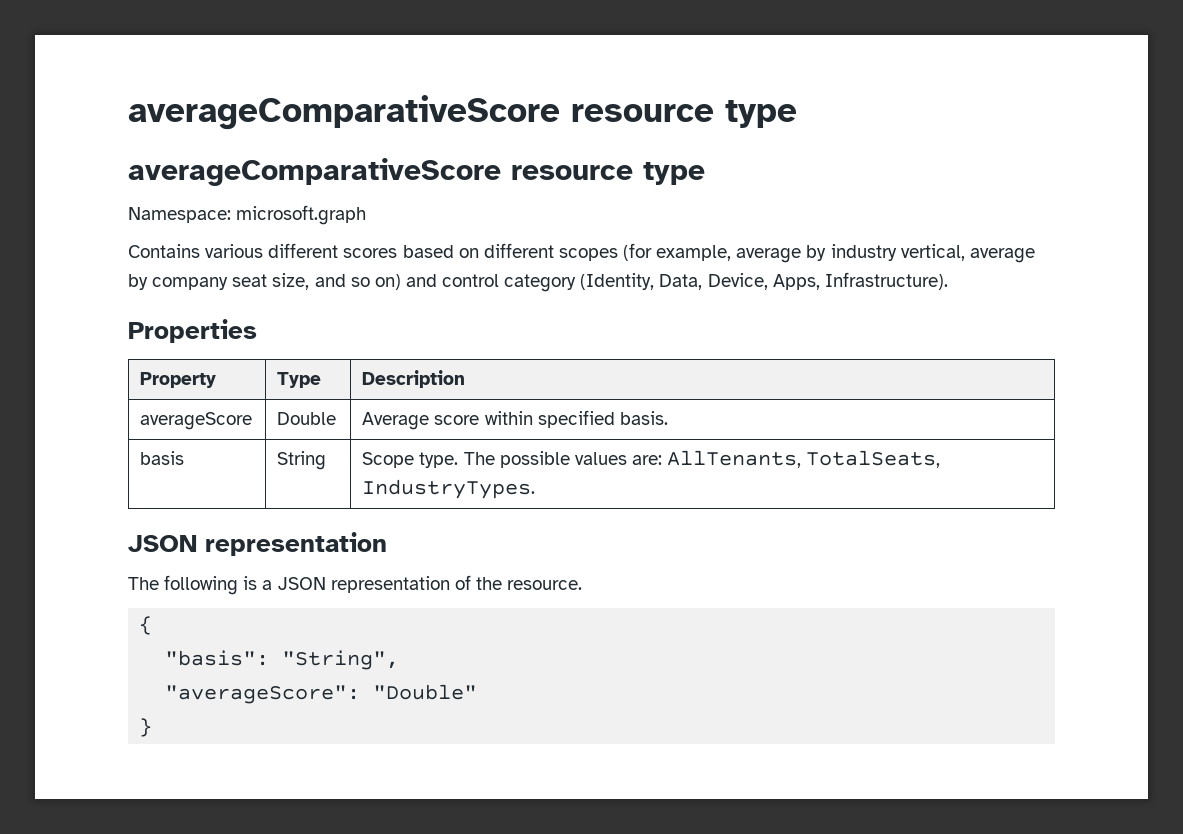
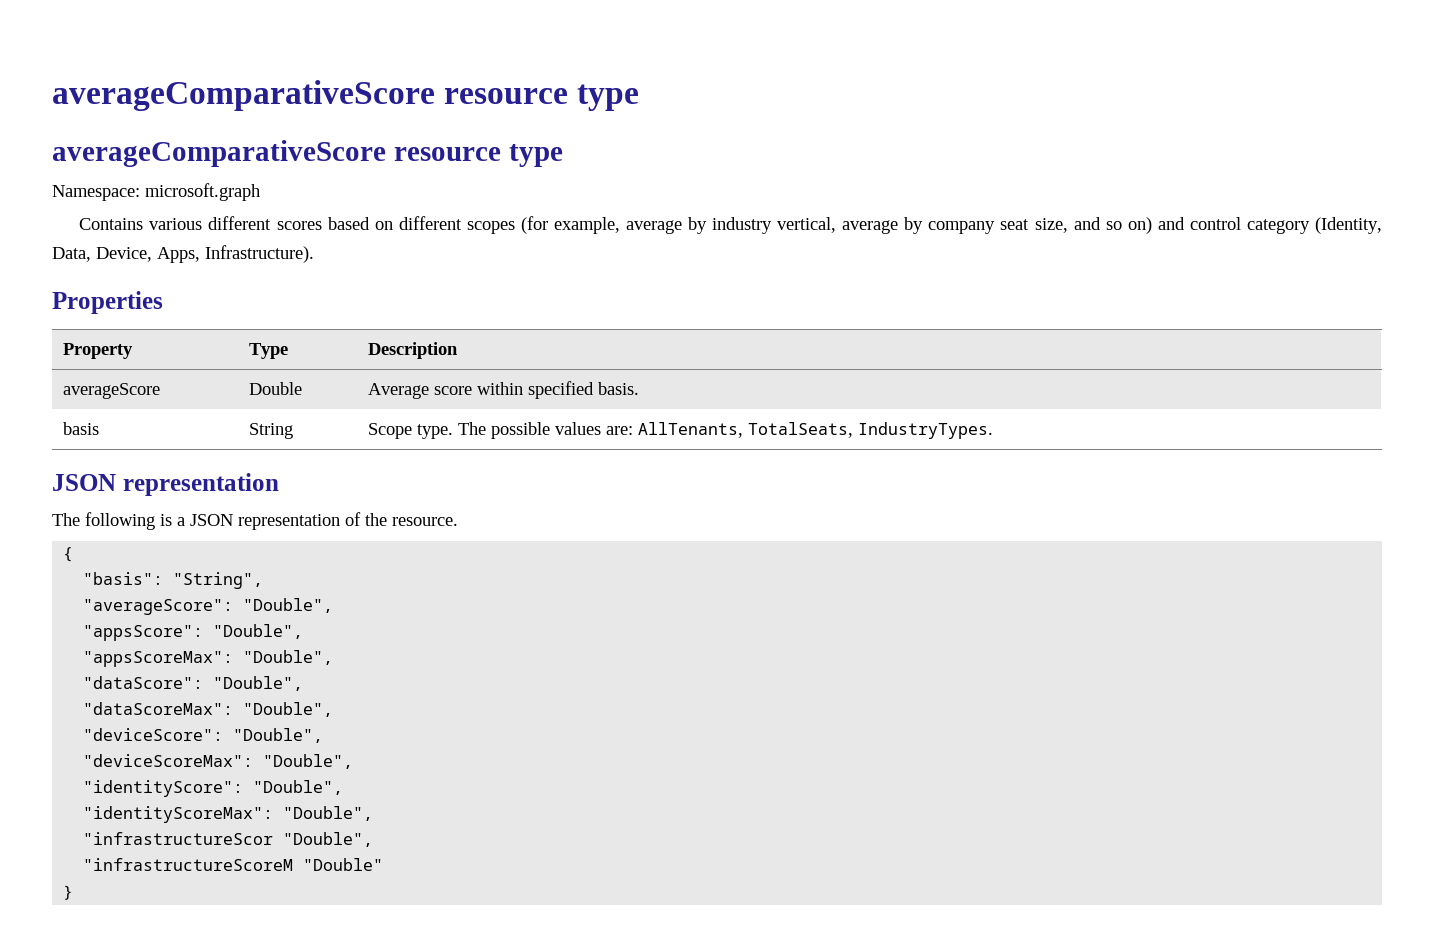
- "averageScore": "Double"
+ "averageScore": "Double",
+ "appsScore": "Double",
+ "appsScoreMax": "Double",
+ "dataScore": "Double",
+ "dataScoreMax": "Double",
+ "deviceScore": "Double",
+ "deviceScoreMax": "Double",
+ "identityScore": "Double",
+ "identityScoreMax": "Double",
+ "infrastructureScor "Double",
+ "infrastructureScoreM "Double"

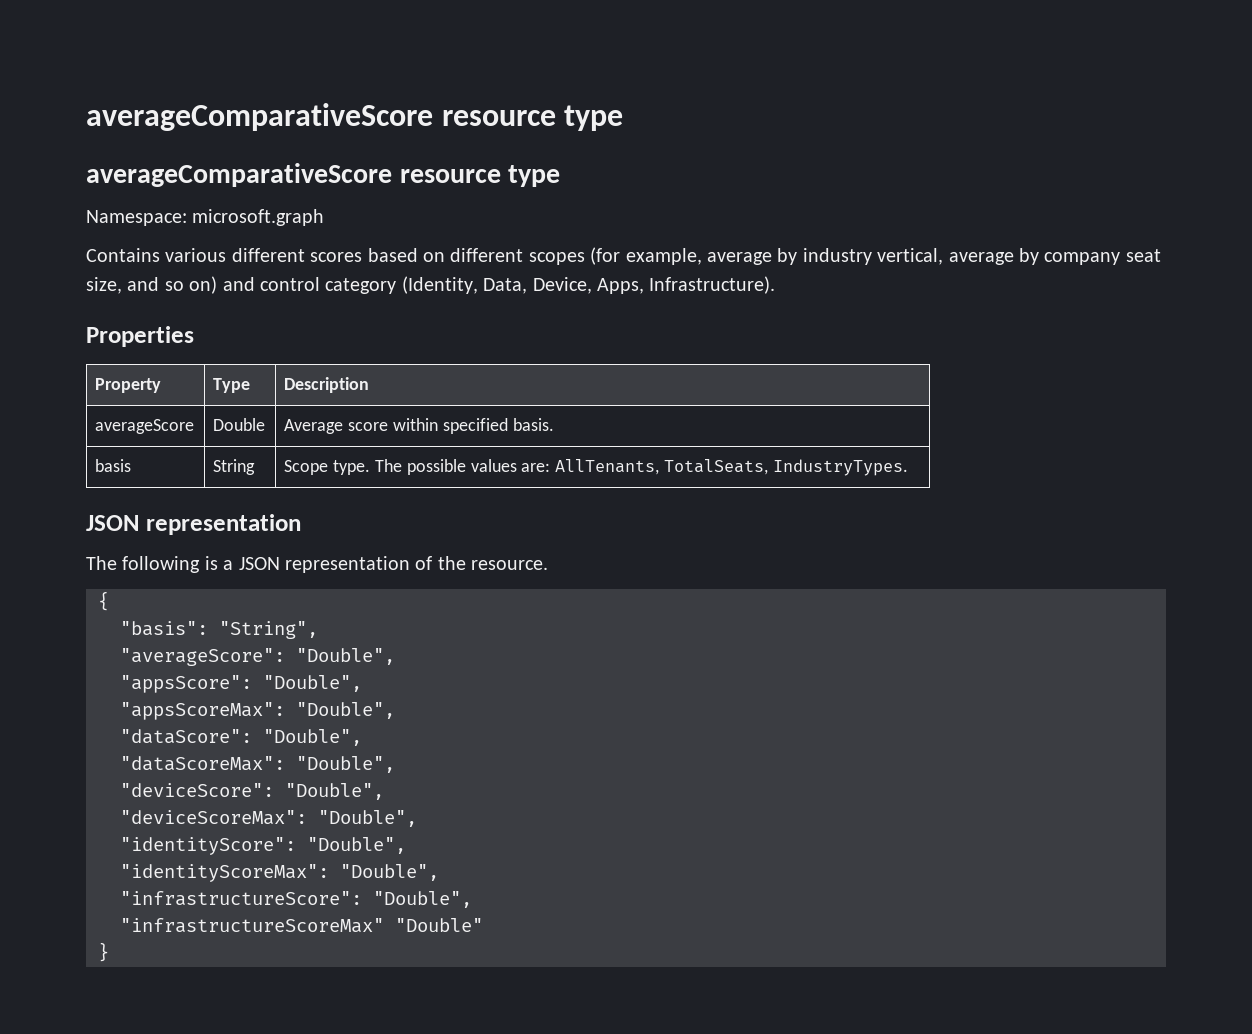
- "infrastructureScor "Double",
- "infrastructureScoreM "Double"
+ "infrastructureScore": "Double",
+ "infrastructureScoreMax" "Double"

